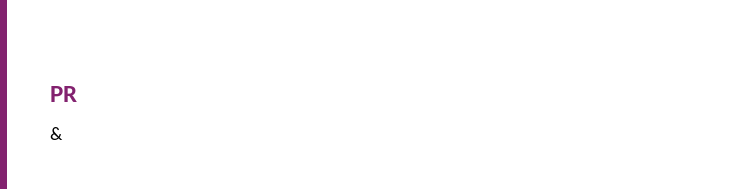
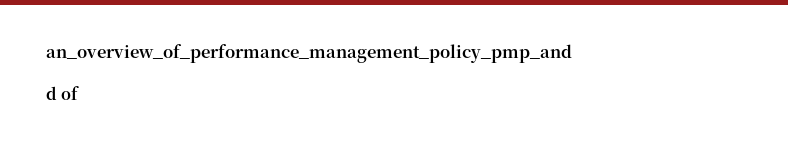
- PR
- &
+ an_overview_of_performance_management_policy_pmp_and
+ d of

